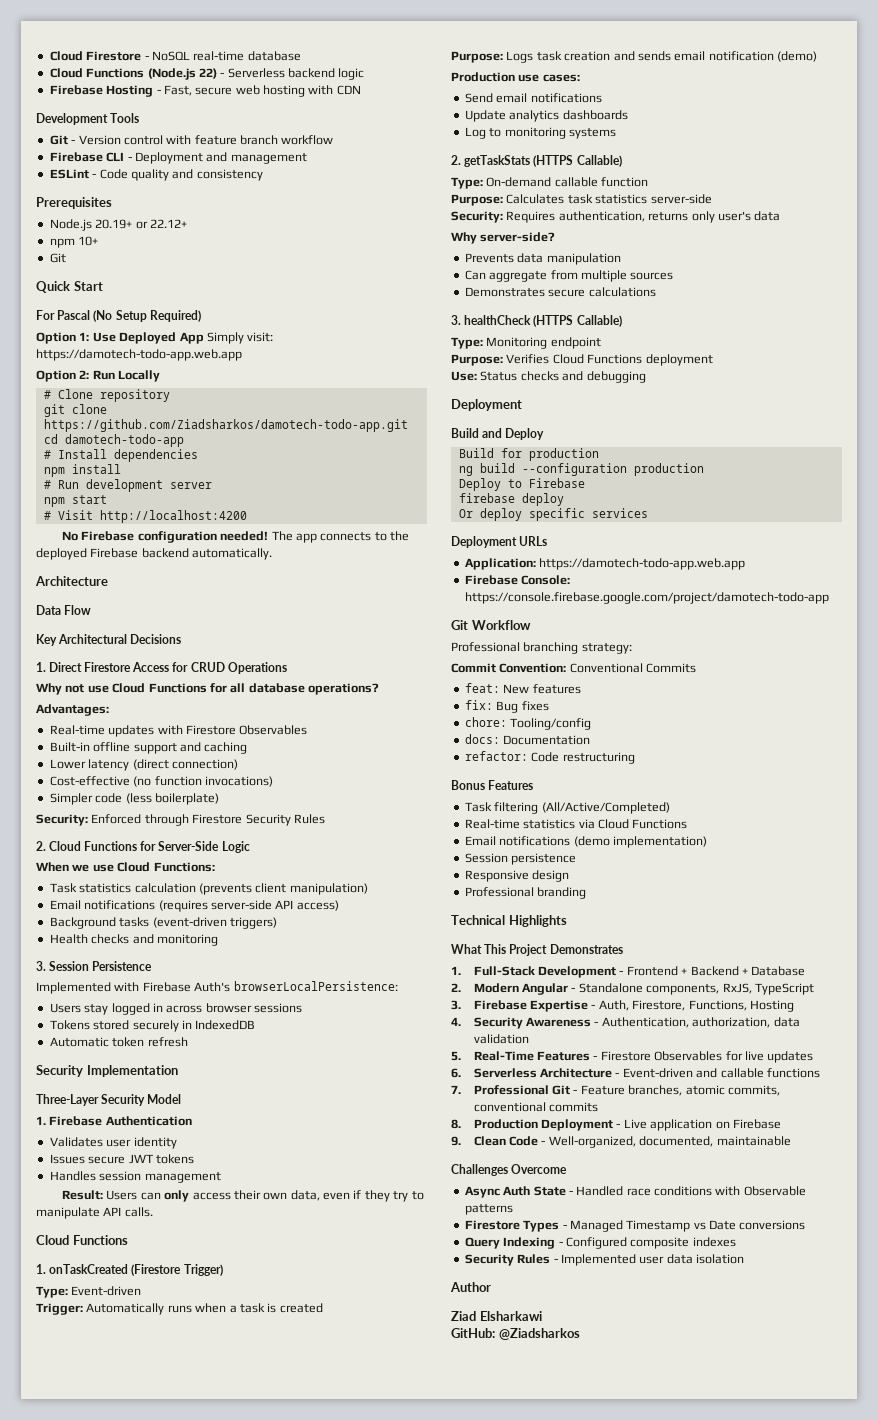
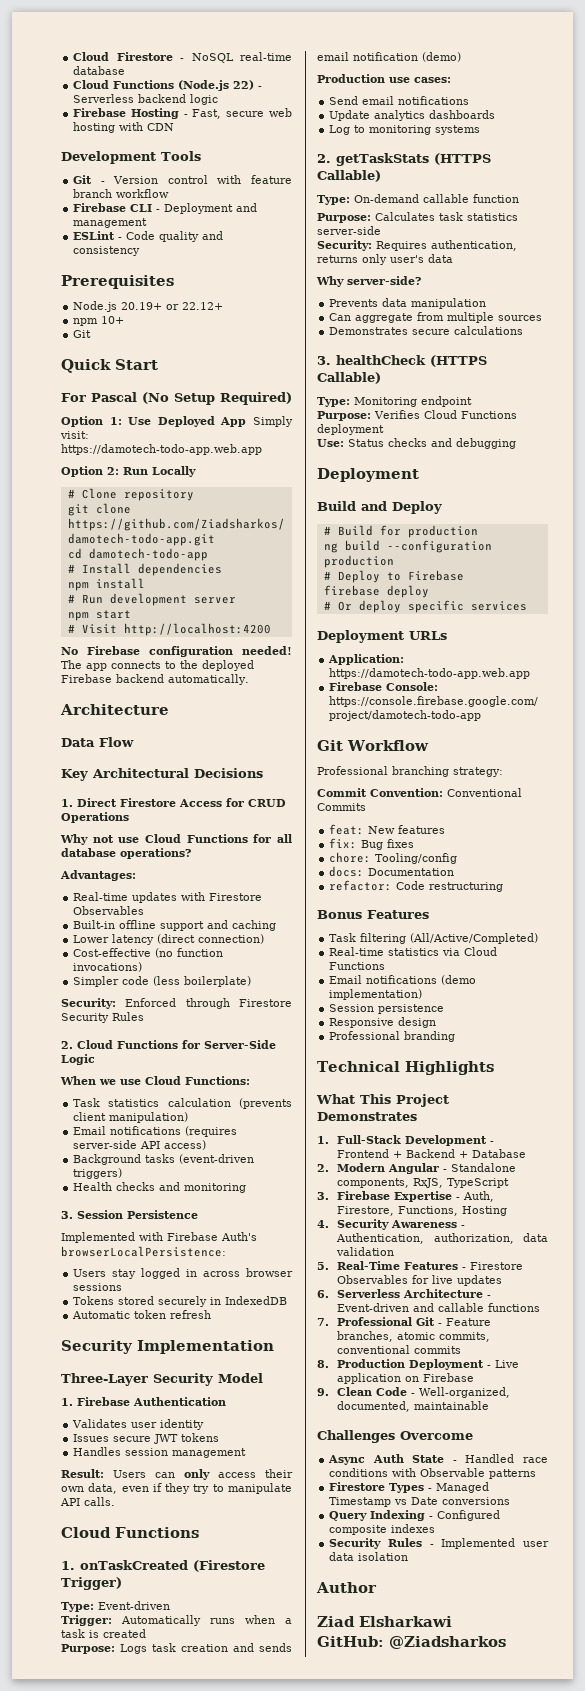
- Build for production
+ # Build for production
- Deploy to Firebase
+ # Deploy to Firebase
- Or deploy specific services
+ # Or deploy specific services

